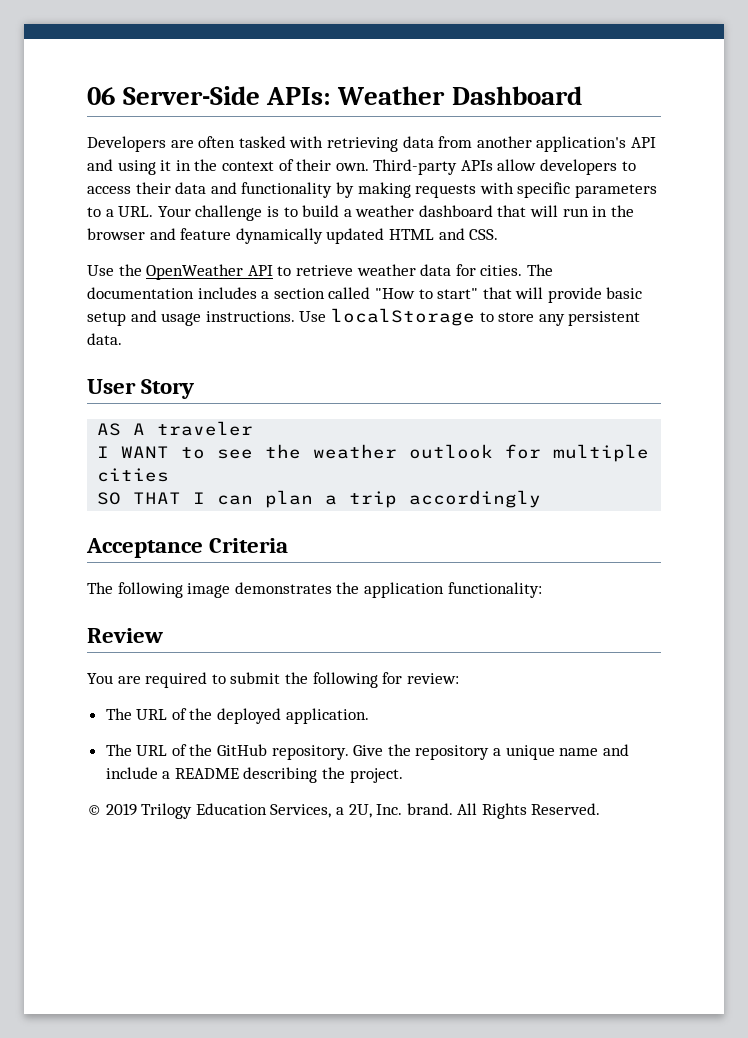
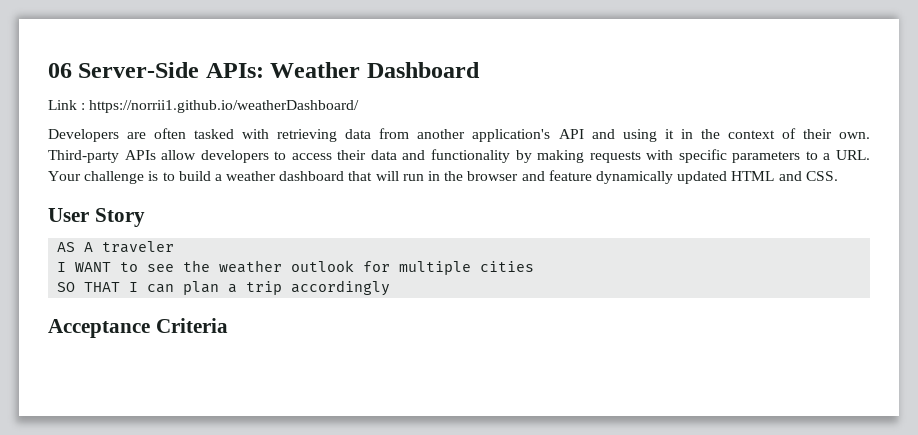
+ Link : https://norrii1.github.io/weatherDashboard/
- Use the OpenWeather API to retrieve weather data for cities. The documentation includes a section called "How to start" that will provide basic setup and usage instructions. Use localStorage to store any persistent data.
- The following image demonstrates the application functionality:
- Review
- You are required to submit the following for review:
- The URL of the deployed application.
- The URL of the GitHub repository. Give the repository a unique name and include a README describing the project.
- © 2019 Trilogy Education Services, a 2U, Inc. brand. All Rights Reserved.

